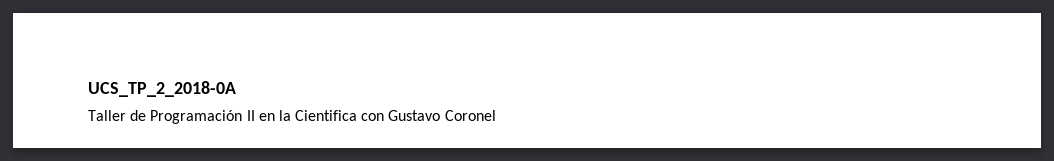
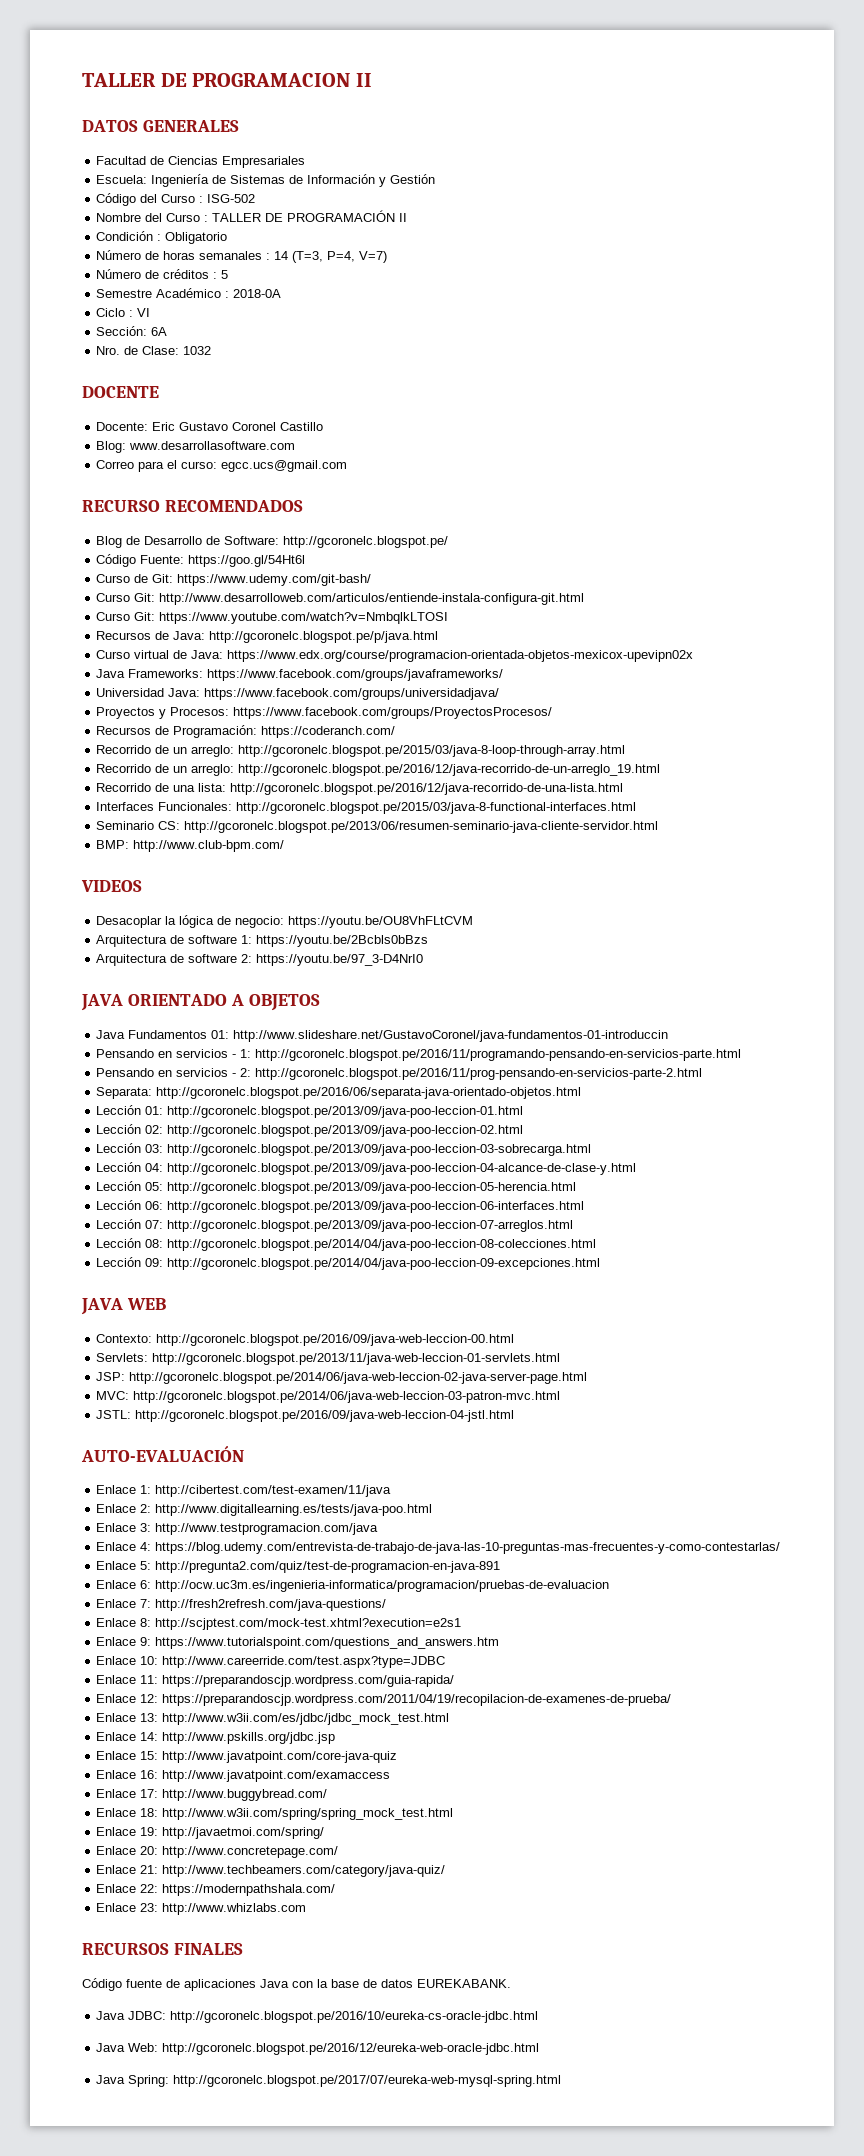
- UCS_TP_2_2018-0A
- Taller de Programación II en la Cientifica con Gustavo Coronel
+ TALLER DE PROGRAMACION II
+ DATOS GENERALES
+ Facultad de Ciencias Empresariales
+ Escuela: Ingeniería de Sistemas de Información y Gestión
+ Código del Curso : ISG-502
+ Nombre del Curso : TALLER DE PROGRAMACIÓN II
+ Condición : Obligatorio
+ Número de horas semanales : 14 (T=3, P=4, V=7)
+ Número de créditos : 5
+ Semestre Académico : 2018-0A
+ Ciclo : VI
+ Sección: 6A
+ Nro. de Clase: 1032
+ DOCENTE
+ Docente: Eric Gustavo Coronel Castillo
+ Blog: www.desarrollasoftware.com
+ Correo para el curso: egcc.ucs@gmail.com
+ RECURSO RECOMENDADOS
+ Blog de Desarrollo de Software: http://gcoronelc.blogspot.pe/
+ Código Fuente: https://goo.gl/54Ht6l
+ Curso de Git: https://www.udemy.com/git-bash/
+ Curso Git: http://www.desarrolloweb.com/articulos/entiende-instala-configura-git.html
+ Curso Git: https://www.youtube.com/watch?v=NmbqlkLTOSI
+ Recursos de Java: http://gcoronelc.blogspot.pe/p/java.html
+ Curso virtual de Java: https://www.edx.org/course/programacion-orientada-objetos-mexicox-upevipn02x
+ Java Frameworks: https://www.facebook.com/groups/javaframeworks/
+ Universidad Java: https://www.facebook.com/groups/universidadjava/
+ Proyectos y Procesos: https://www.facebook.com/groups/ProyectosProcesos/
+ Recursos de Programación: https://coderanch.com/
+ Recorrido de un arreglo: http://gcoronelc.blogspot.pe/2015/03/java-8-loop-through-array.html
+ Recorrido de un arreglo: http://gcoronelc.blogspot.pe/2016/12/java-recorrido-de-un-arreglo_19.html
+ Recorrido de una lista: http://gcoronelc.blogspot.pe/2016/12/java-recorrido-de-una-lista.html
+ Interfaces Funcionales: http://gcoronelc.blogspot.pe/2015/03/java-8-functional-interfaces.html
+ Seminario CS: http://gcoronelc.blogspot.pe/2013/06/resumen-seminario-java-cliente-servidor.html
+ BMP: http://www.club-bpm.com/
+ VIDEOS
+ Desacoplar la lógica de negocio: https://youtu.be/OU8VhFLtCVM
+ Arquitectura de software 1: https://youtu.be/2Bcbls0bBzs
+ Arquitectura de software 2: https://youtu.be/97_3-D4NrI0
+ JAVA ORIENTADO A OBJETOS
+ Java Fundamentos 01: http://www.slideshare.net/GustavoCoronel/java-fundamentos-01-introduccin
+ Pensando en servicios - 1: http://gcoronelc.blogspot.pe/2016/11/programando-pensando-en-servicios-parte.html
+ Pensando en servicios - 2: http://gcoronelc.blogspot.pe/2016/11/prog-pensando-en-servicios-parte-2.html
+ Separata: http://gcoronelc.blogspot.pe/2016/06/separata-java-orientado-objetos.html
+ Lección 01: http://gcoronelc.blogspot.pe/2013/09/java-poo-leccion-01.html
+ Lección 02: http://gcoronelc.blogspot.pe/2013/09/java-poo-leccion-02.html
+ Lección 03: http://gcoronelc.blogspot.pe/2013/09/java-poo-leccion-03-sobrecarga.html
+ Lección 04: http://gcoronelc.blogspot.pe/2013/09/java-poo-leccion-04-alcance-de-clase-y.html
+ Lección 05: http://gcoronelc.blogspot.pe/2013/09/java-poo-leccion-05-herencia.html
+ Lección 06: http://gcoronelc.blogspot.pe/2013/09/java-poo-leccion-06-interfaces.html
+ Lección 07: http://gcoronelc.blogspot.pe/2013/09/java-poo-leccion-07-arreglos.html
+ Lección 08: http://gcoronelc.blogspot.pe/2014/04/java-poo-leccion-08-colecciones.html
+ Lección 09: http://gcoronelc.blogspot.pe/2014/04/java-poo-leccion-09-excepciones.html
+ JAVA WEB
+ Contexto: http://gcoronelc.blogspot.pe/2016/09/java-web-leccion-00.html
+ Servlets: http://gcoronelc.blogspot.pe/2013/11/java-web-leccion-01-servlets.html
+ JSP: http://gcoronelc.blogspot.pe/2014/06/java-web-leccion-02-java-server-page.html
+ MVC: http://gcoronelc.blogspot.pe/2014/06/java-web-leccion-03-patron-mvc.html
+ JSTL: http://gcoronelc.blogspot.pe/2016/09/java-web-leccion-04-jstl.html
+ AUTO-EVALUACIÓN
+ Enlace 1: http://cibertest.com/test-examen/11/java
+ Enlace 2: http://www.digitallearning.es/tests/java-poo.html
+ Enlace 3: http://www.testprogramacion.com/java
+ Enlace 4: https://blog.udemy.com/entrevista-de-trabajo-de-java-las-10-preguntas-mas-frecuentes-y-como-contestarlas/
+ Enlace 5: http://pregunta2.com/quiz/test-de-programacion-en-java-891
+ Enlace 6: http://ocw.uc3m.es/ingenieria-informatica/programacion/pruebas-de-evaluacion
+ Enlace 7: http://fresh2refresh.com/java-questions/
+ Enlace 8: http://scjptest.com/mock-test.xhtml?execution=e2s1
+ Enlace 9: https://www.tutorialspoint.com/questions_and_answers.htm
+ Enlace 10: http://www.careerride.com/test.aspx?type=JDBC
+ Enlace 11: https://preparandoscjp.wordpress.com/guia-rapida/
+ Enlace 12: https://preparandoscjp.wordpress.com/2011/04/19/recopilacion-de-examenes-de-prueba/
+ Enlace 13: http://www.w3ii.com/es/jdbc/jdbc_mock_test.html
+ Enlace 14: http://www.pskills.org/jdbc.jsp
+ Enlace 15: http://www.javatpoint.com/core-java-quiz
+ Enlace 16: http://www.javatpoint.com/examaccess
+ Enlace 17: http://www.buggybread.com/
+ Enlace 18: http://www.w3ii.com/spring/spring_mock_test.html
+ Enlace 19: http://javaetmoi.com/spring/
+ Enlace 20: http://www.concretepage.com/
+ Enlace 21: http://www.techbeamers.com/category/java-quiz/
+ Enlace 22: https://modernpathshala.com/
+ Enlace 23: http://www.whizlabs.com
+ RECURSOS FINALES
+ Código fuente de aplicaciones Java con la base de datos EUREKABANK.
+ Java JDBC: http://gcoronelc.blogspot.pe/2016/10/eureka-cs-oracle-jdbc.html
+ Java Web: http://gcoronelc.blogspot.pe/2016/12/eureka-web-oracle-jdbc.html
+ Java Spring: http://gcoronelc.blogspot.pe/2017/07/eureka-web-mysql-spring.html

